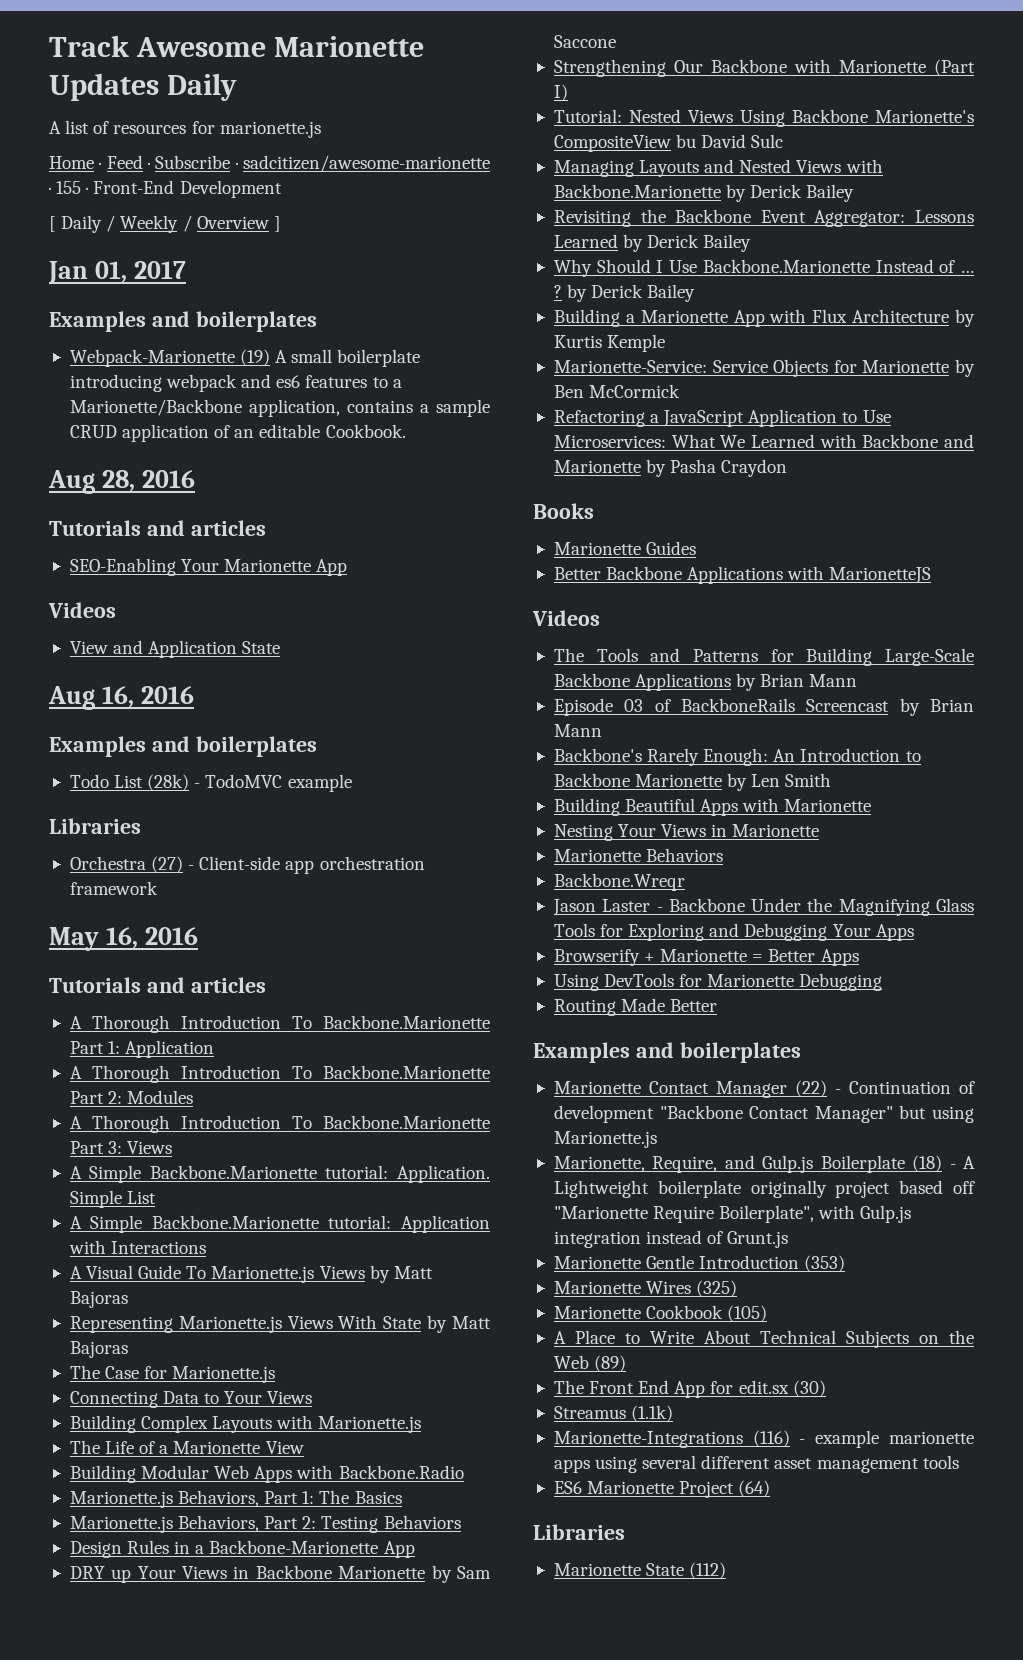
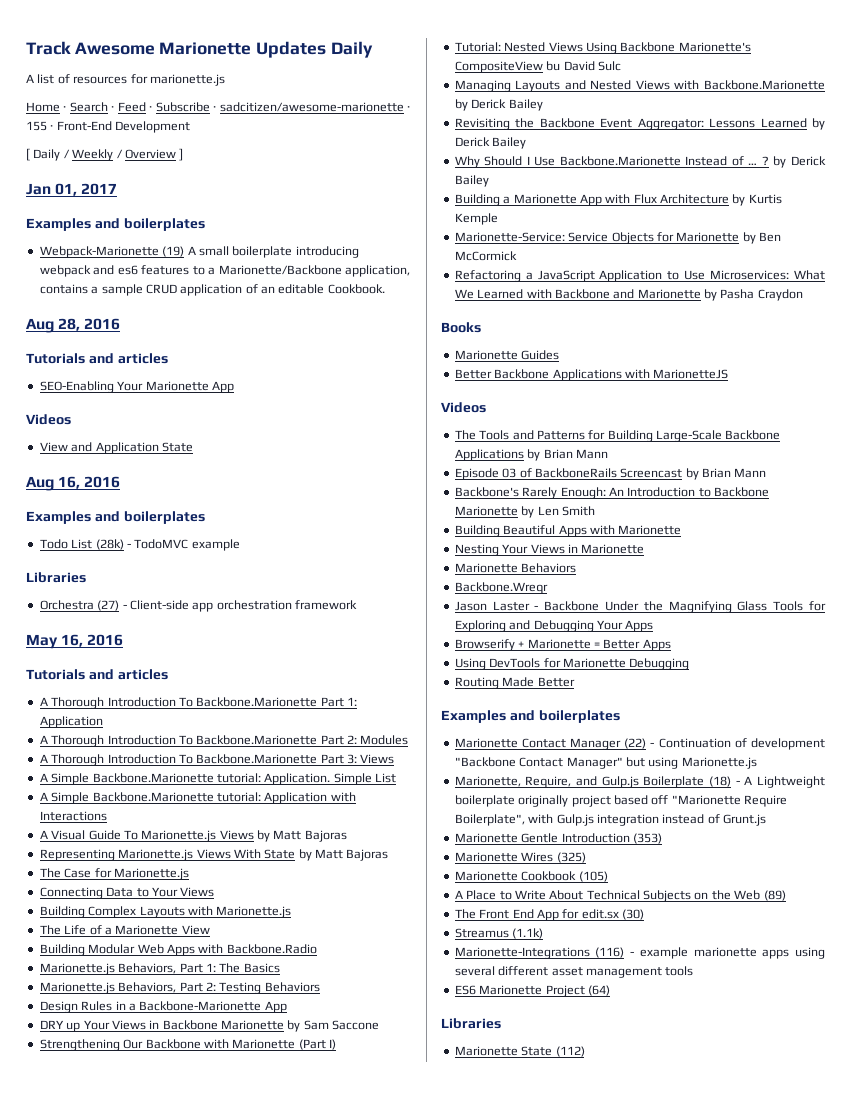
- Home · Feed · Subscribe · sadcitizen/awesome-marionette · 155 · Front-End Development
+ Home · Search · Feed · Subscribe · sadcitizen/awesome-marionette · 155 · Front-End Development

